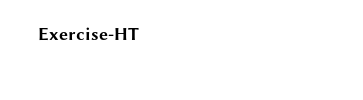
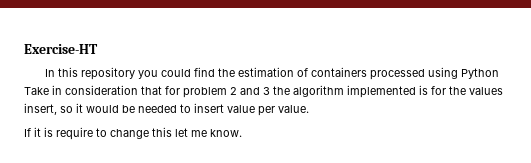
+ In this repository you could find the estimation of containers processed using Python Take in consideration that for problem 2 and 3 the algorithm implemented is for the values insert, so it would be needed to insert value per value.
+ If it is require to change this let me know.

